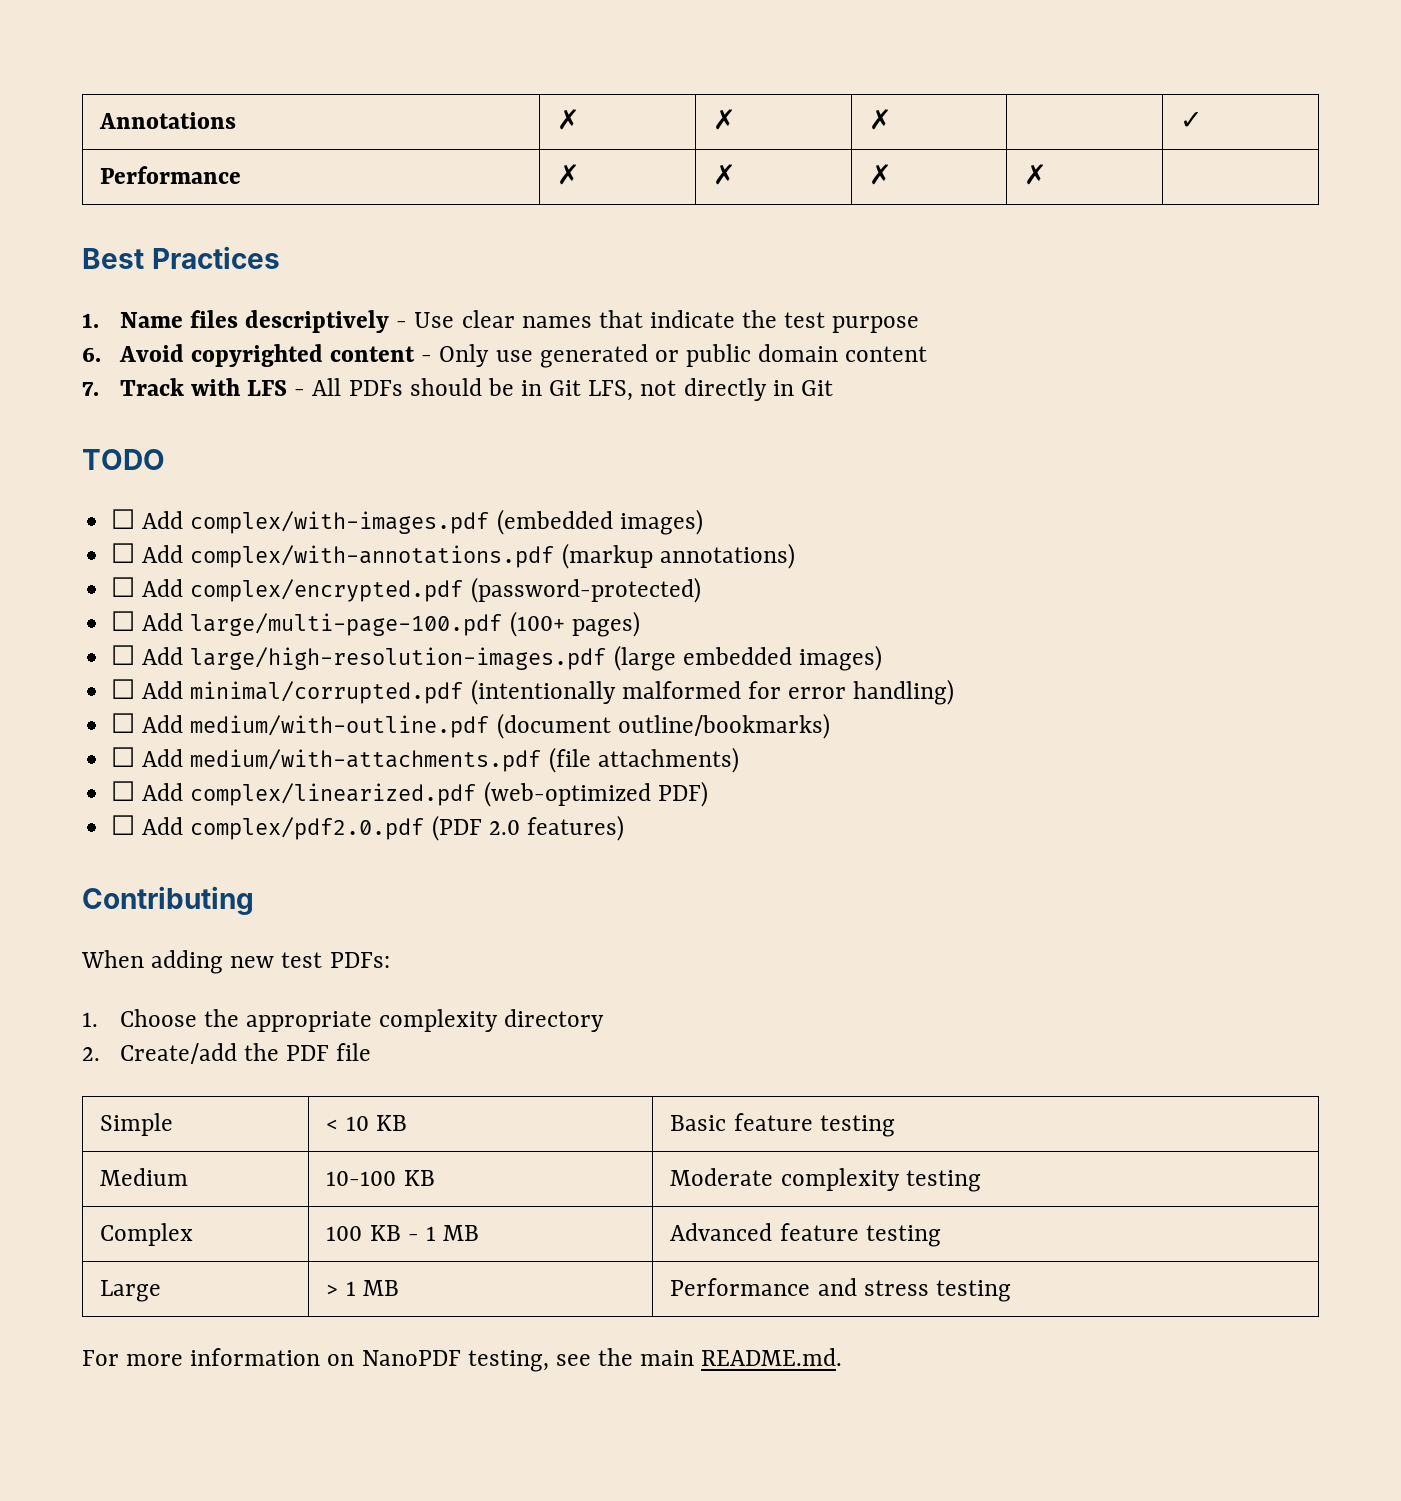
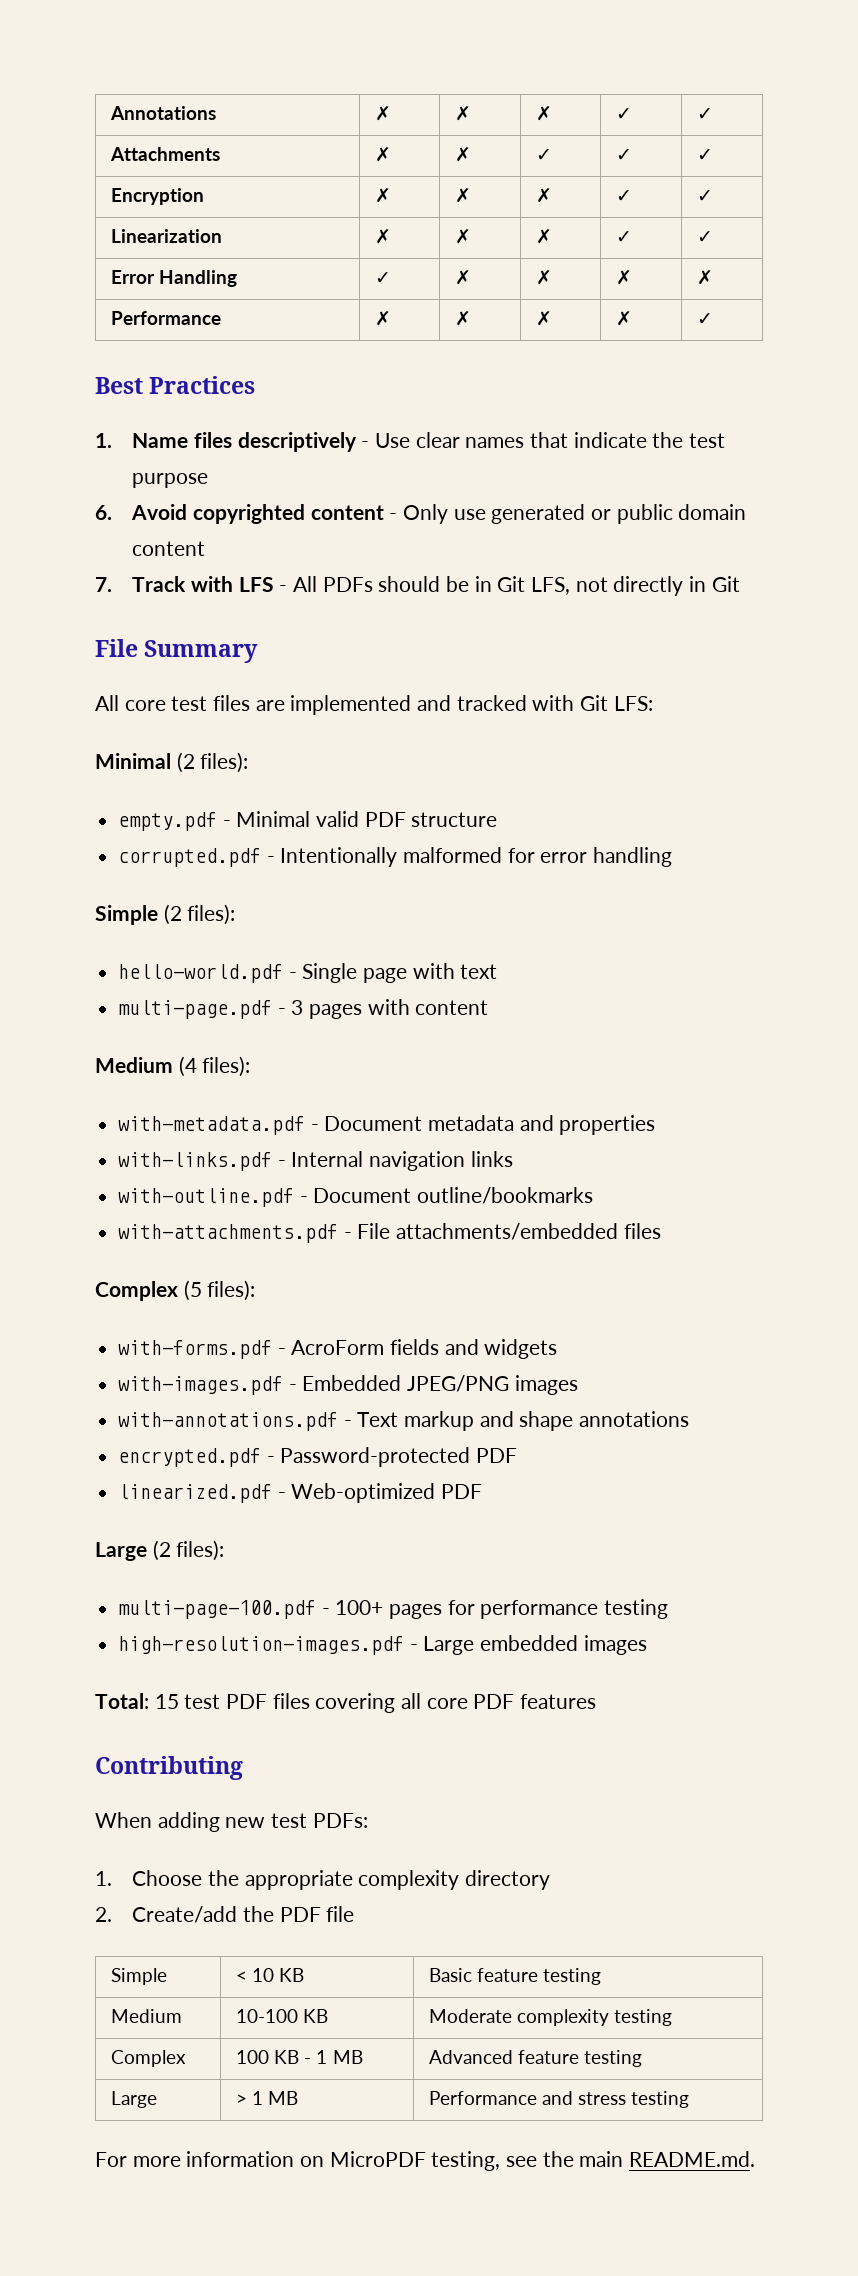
- Annotations | ✗ | ✗ | ✗ | | ✓
+ Annotations | ✗ | ✗ | ✗ | ✓ | ✓
+ Attachments | ✗ | ✗ | ✓ | ✓ | ✓
+ Encryption | ✗ | ✗ | ✗ | ✓ | ✓
+ Linearization | ✗ | ✗ | ✗ | ✓ | ✓
+ Error Handling | ✓ | ✗ | ✗ | ✗ | ✗
- Performance | ✗ | ✗ | ✗ | ✗ |
+ Performance | ✗ | ✗ | ✗ | ✗ | ✓
- TODO
- ☐ Add complex/with-images.pdf (embedded images)
- ☐ Add complex/with-annotations.pdf (markup annotations)
- ☐ Add complex/encrypted.pdf (password-protected)
- ☐ Add large/multi-page-100.pdf (100+ pages)
- ☐ Add large/high-resolution-images.pdf (large embedded images)
- ☐ Add minimal/corrupted.pdf (intentionally malformed for error handling)
- ☐ Add medium/with-outline.pdf (document outline/bookmarks)
- ☐ Add medium/with-attachments.pdf (file attachments)
- ☐ Add complex/linearized.pdf (web-optimized PDF)
- ☐ Add complex/pdf2.0.pdf (PDF 2.0 features)
+ File Summary
+ All core test files are implemented and tracked with Git LFS:
+ Minimal (2 files):
+ empty.pdf - Minimal valid PDF structure
+ corrupted.pdf - Intentionally malformed for error handling
+ Simple (2 files):
+ hello-world.pdf - Single page with text
+ multi-page.pdf - 3 pages with content
+ Medium (4 files):
+ with-metadata.pdf - Document metadata and properties
+ with-links.pdf - Internal navigation links
+ with-outline.pdf - Document outline/bookmarks
+ with-attachments.pdf - File attachments/embedded files
+ Complex (5 files):
+ with-forms.pdf - AcroForm fields and widgets
+ with-images.pdf - Embedded JPEG/PNG images
+ with-annotations.pdf - Text markup and shape annotations
+ encrypted.pdf - Password-protected PDF
+ linearized.pdf - Web-optimized PDF
+ Large (2 files):
+ multi-page-100.pdf - 100+ pages for performance testing
+ high-resolution-images.pdf - Large embedded images
+ Total: 15 test PDF files covering all core PDF features
- For more information on NanoPDF testing, see the main README.md.
+ For more information on MicroPDF testing, see the main README.md.

